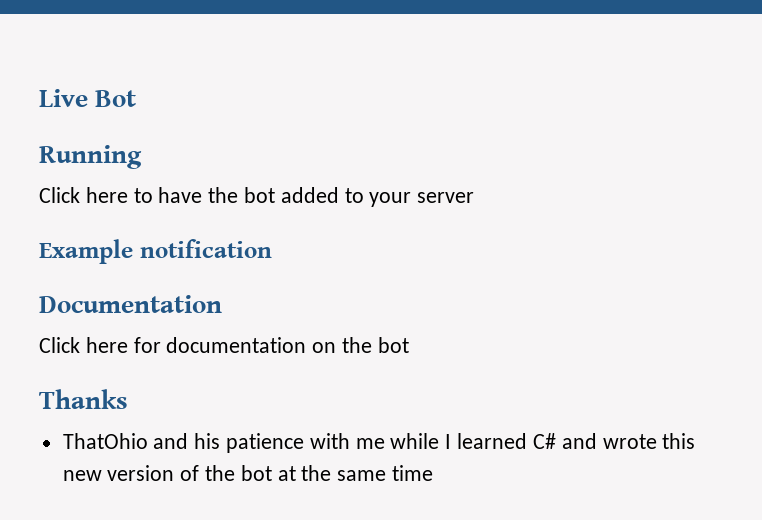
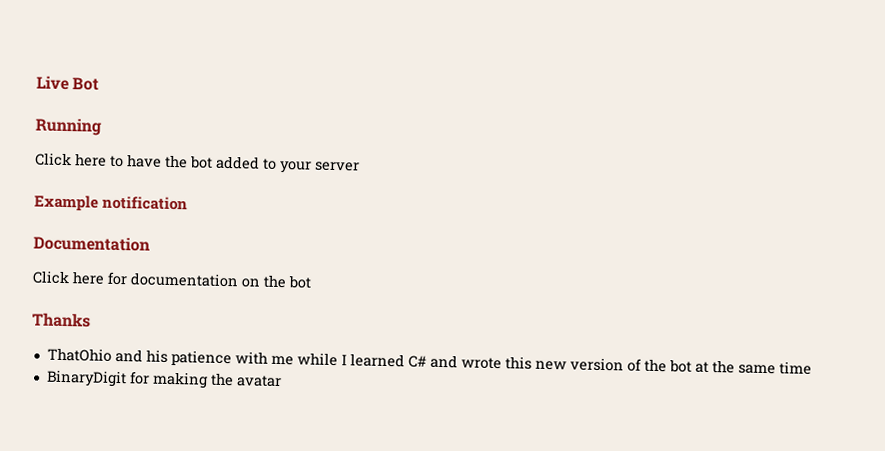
+ BinaryDigit for making the avatar

